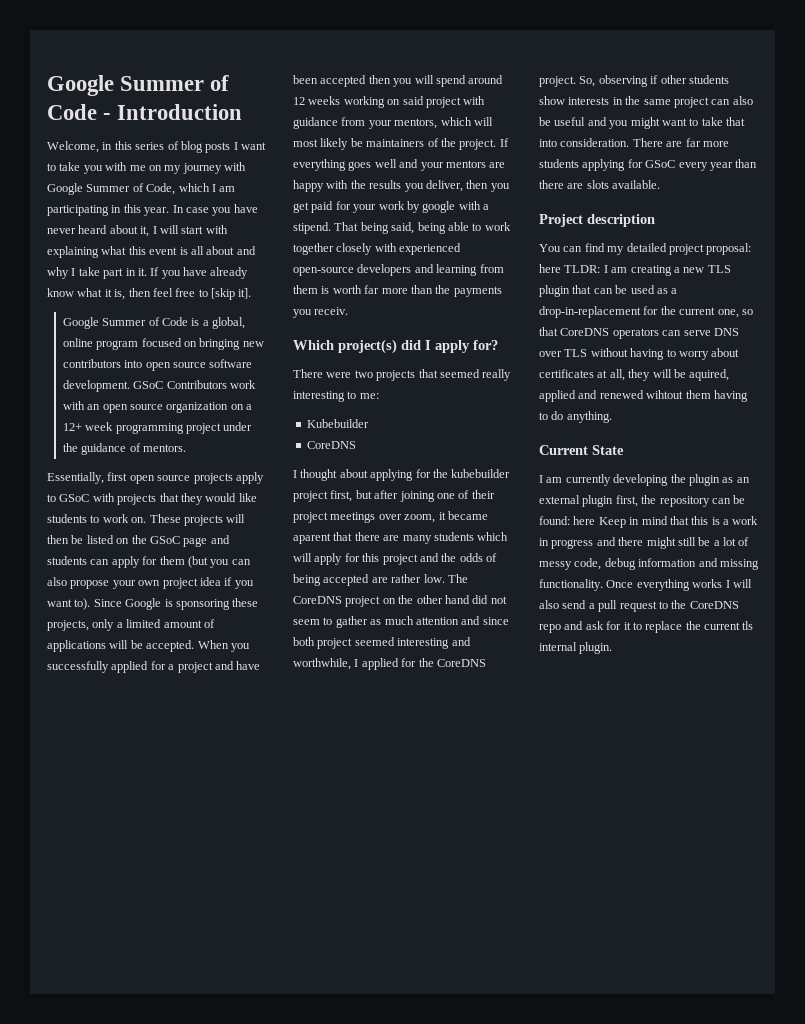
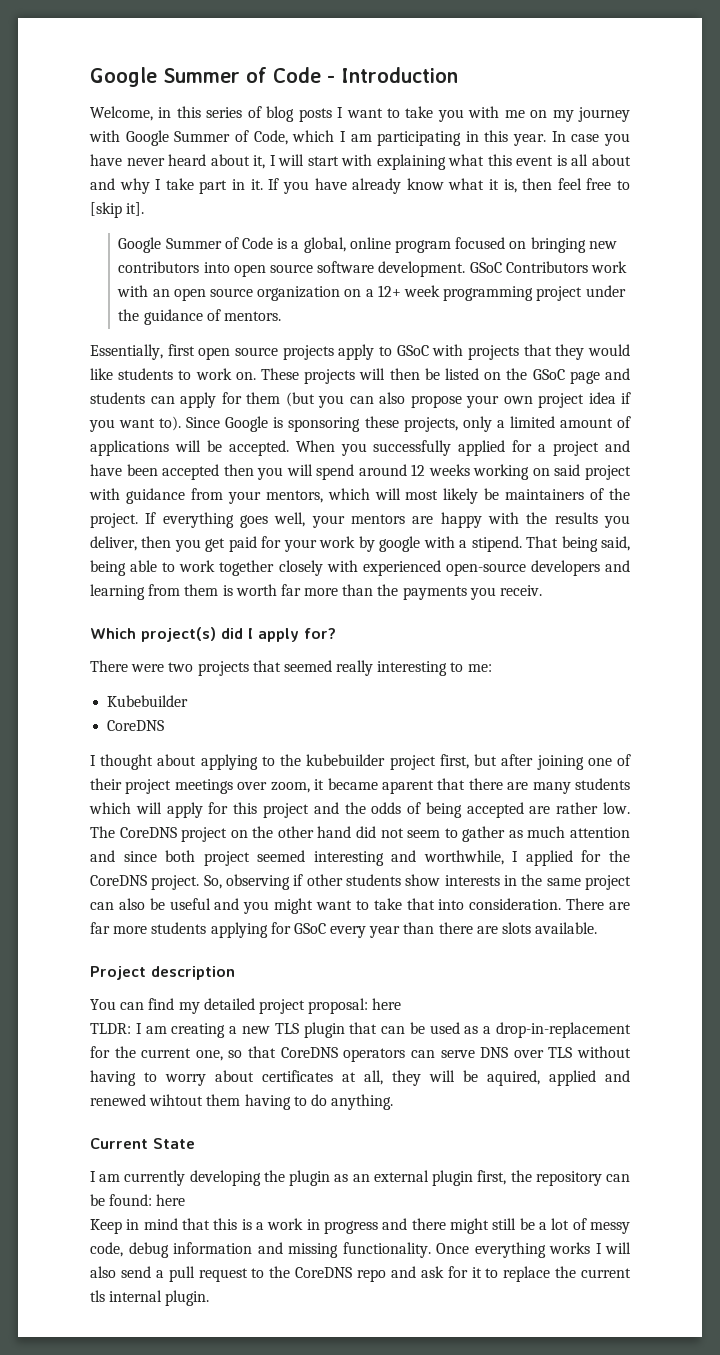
- If everything goes well and your mentors are happy with the results you deliver, then you get paid for your work by google with a stipend.
+ If everything goes well, your mentors are happy with the results you deliver, then you get paid for your work by google with a stipend.
- I thought about applying for the kubebuilder project first, but after joining one of their project meetings over zoom, it became aparent that there are many students which will apply for this project and the odds of being accepted are rather low.
+ I thought about applying to the kubebuilder project first, but after joining one of their project meetings over zoom, it became aparent that there are many students which will apply for this project and the odds of being accepted are rather low.
- You can find my detailed project proposal: here TLDR: I am creating a new TLS plugin that can be used as a drop-in-replacement for the current one, so that CoreDNS operators can serve DNS over TLS without having to worry about certificates at all, they will be aquired, applied and renewed wihtout them having to do anything.
+ You can find my detailed project proposal: here
+ TLDR: I am creating a new TLS plugin that can be used as a drop-in-replacement for the current one, so that CoreDNS operators can serve DNS over TLS without having to worry about certificates at all, they will be aquired, applied and renewed wihtout them having to do anything.
- I am currently developing the plugin as an external plugin first, the repository can be found: here Keep in mind that this is a work in progress and there might still be a lot of messy code, debug information and missing functionality.
+ I am currently developing the plugin as an external plugin first, the repository can be found: here
+ Keep in mind that this is a work in progress and there might still be a lot of messy code, debug information and missing functionality.

